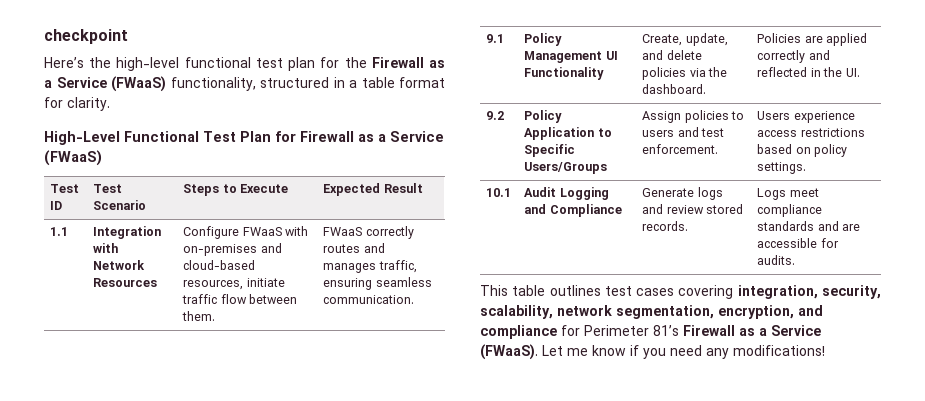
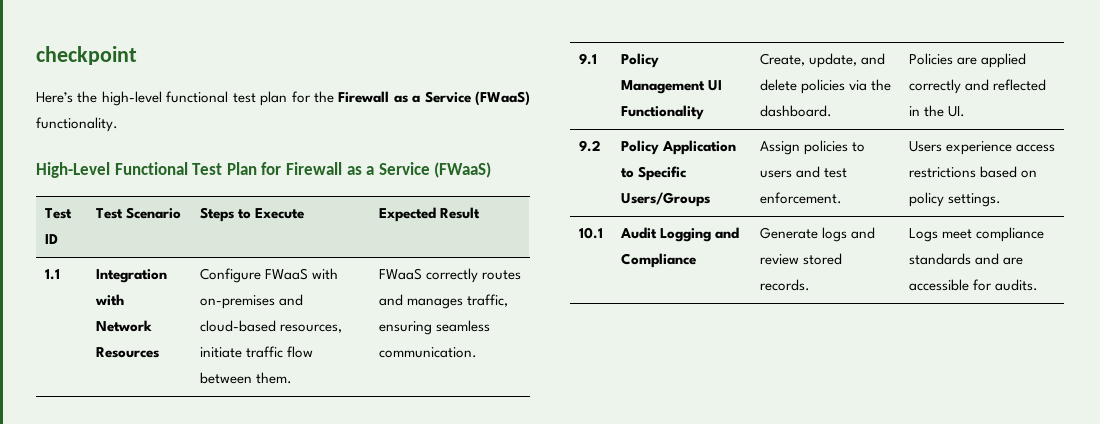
- Here’s the high-level functional test plan for the Firewall as a Service (FWaaS) functionality, structured in a table format for clarity.
+ Here’s the high-level functional test plan for the Firewall as a Service (FWaaS) functionality.
- This table outlines test cases covering integration, security, scalability, network segmentation, encryption, and compliance for Perimeter 81’s Firewall as a Service (FWaaS). Let me know if you need any modifications!

